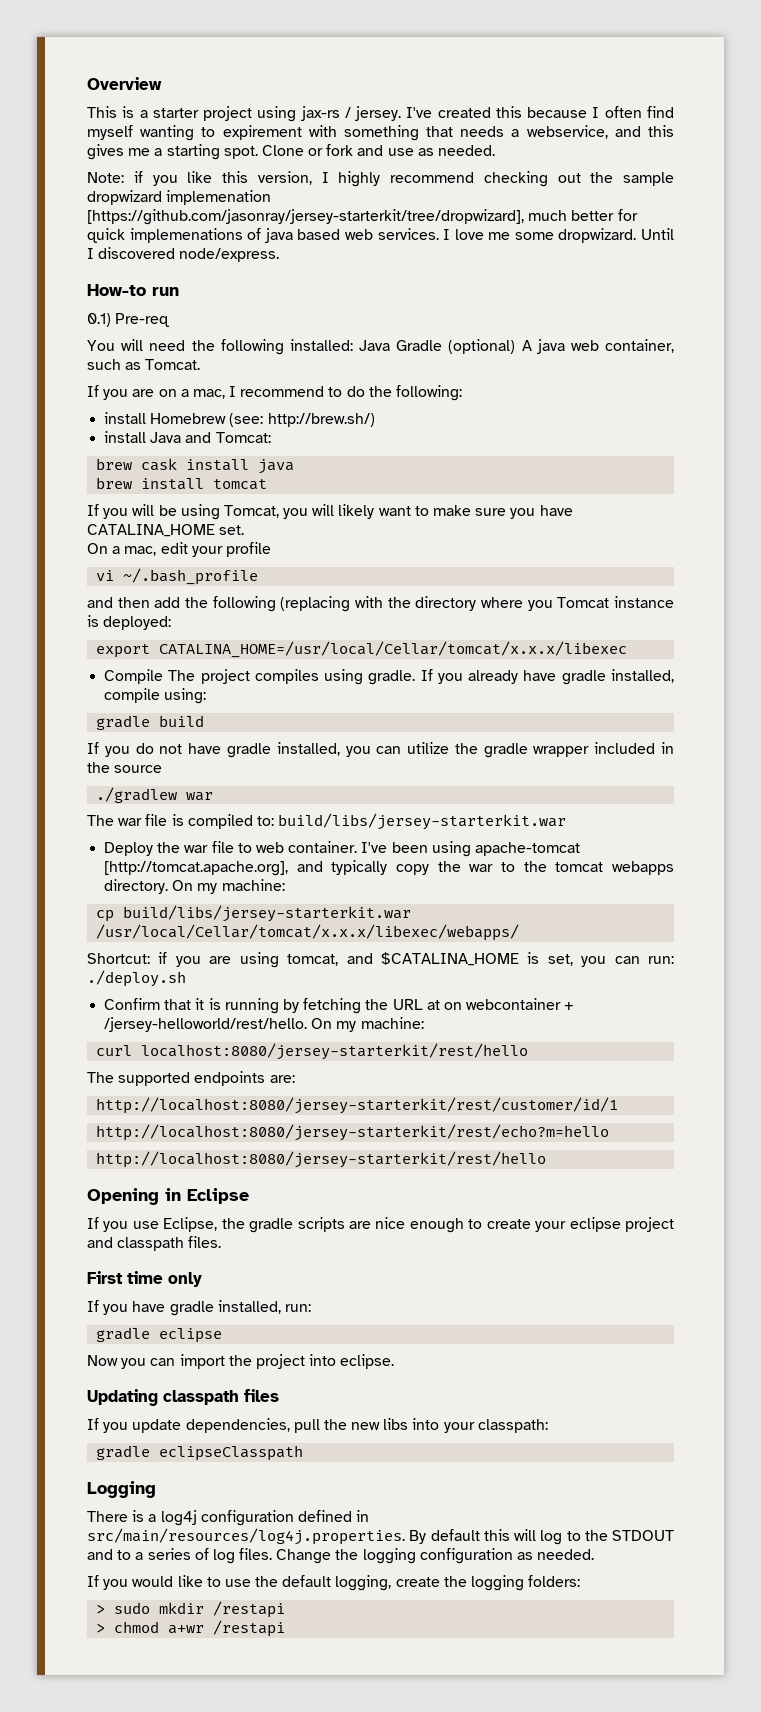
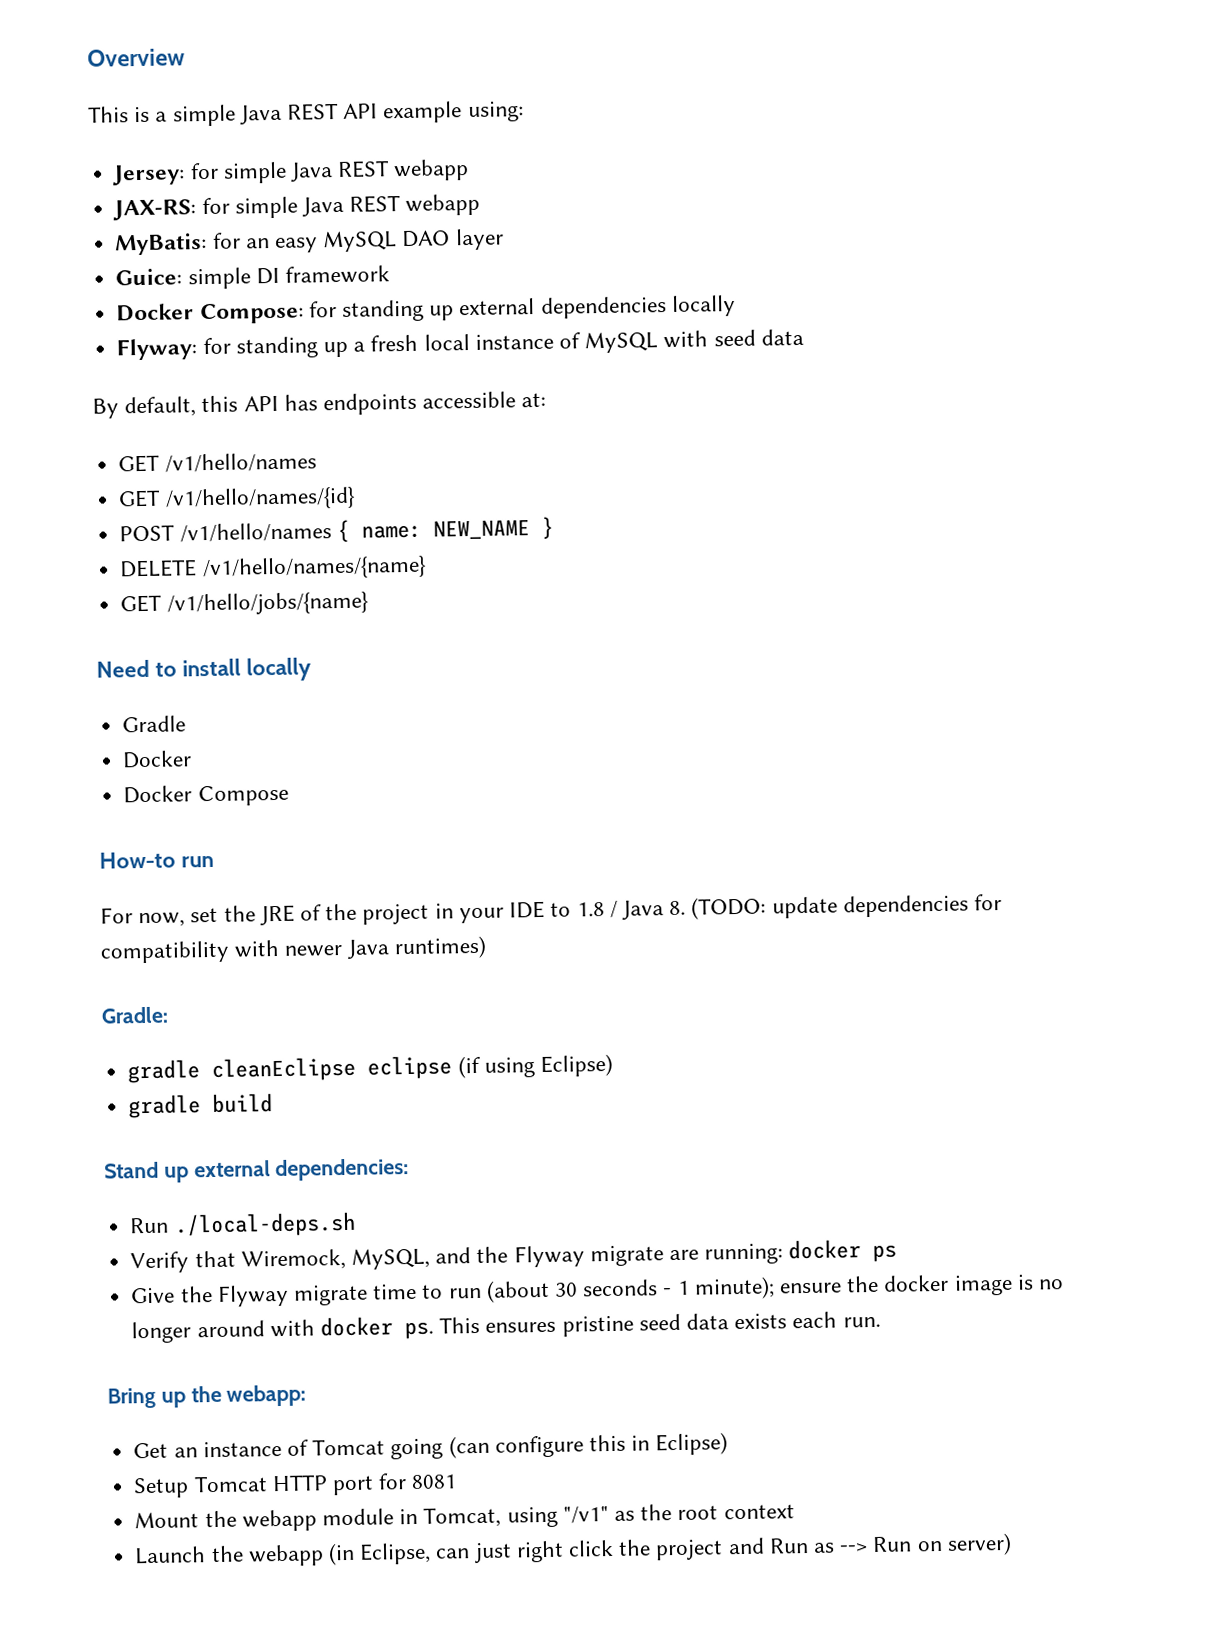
- This is a starter project using jax-rs / jersey. I've created this because I often find myself wanting to expirement with something that needs a webservice, and this gives me a starting spot. Clone or fork and use as needed.
- Note: if you like this version, I highly recommend checking out the sample dropwizard implemenation [https://github.com/jasonray/jersey-starterkit/tree/dropwizard], much better for quick implemenations of java based web services. I love me some dropwizard. Until I discovered node/express.
+ This is a simple Java REST API example using:
+ Jersey: for simple Java REST webapp
+ JAX-RS: for simple Java REST webapp
+ MyBatis: for an easy MySQL DAO layer
+ Guice: simple DI framework
+ Docker Compose: for standing up external dependencies locally
+ Flyway: for standing up a fresh local instance of MySQL with seed data
+ By default, this API has endpoints accessible at:
+ GET /v1/hello/names
+ GET /v1/hello/names/{id}
+ POST /v1/hello/names { name: NEW_NAME }
+ DELETE /v1/hello/names/{name}
+ GET /v1/hello/jobs/{name}
+ Need to install locally
+ Gradle
+ Docker
+ Docker Compose
  How-to run
- 0.1) Pre-req
- You will need the following installed: Java Gradle (optional) A java web container, such as Tomcat.
- If you are on a mac, I recommend to do the following:
- install Homebrew (see: http://brew.sh/)
- install Java and Tomcat:
- brew cask install java
- brew install tomcat
- If you will be using Tomcat, you will likely want to make sure you have CATALINA_HOME set.
- On a mac, edit your profile
- vi ~/.bash_profile
- and then add the following (replacing with the directory where you Tomcat instance is deployed:
- export CATALINA_HOME=/usr/local/Cellar/tomcat/x.x.x/libexec
- Compile The project compiles using gradle. If you already have gradle installed, compile using:
+ For now, set the JRE of the project in your IDE to 1.8 / Java 8. (TODO: update dependencies for compatibility with newer Java runtimes)
+ Gradle:
+ gradle cleanEclipse eclipse (if using Eclipse)
  gradle build
- If you do not have gradle installed, you can utilize the gradle wrapper included in the source
- ./gradlew war
- The war file is compiled to: build/libs/jersey-starterkit.war
- Deploy the war file to web container. I've been using apache-tomcat [http://tomcat.apache.org], and typically copy the war to the tomcat webapps directory. On my machine:
- cp build/libs/jersey-starterkit.war /usr/local/Cellar/tomcat/x.x.x/libexec/webapps/
- Shortcut: if you are using tomcat, and $CATALINA_HOME is set, you can run: ./deploy.sh
- Confirm that it is running by fetching the URL at on webcontainer + /jersey-helloworld/rest/hello. On my machine:
- curl localhost:8080/jersey-starterkit/rest/hello
- The supported endpoints are:
- http://localhost:8080/jersey-starterkit/rest/customer/id/1
- http://localhost:8080/jersey-starterkit/rest/echo?m=hello
- http://localhost:8080/jersey-starterkit/rest/hello
- Opening in Eclipse
- If you use Eclipse, the gradle scripts are nice enough to create your eclipse project and classpath files.
- First time only
- If you have gradle installed, run:
- gradle eclipse
- Now you can import the project into eclipse.
- Updating classpath files
- If you update dependencies, pull the new libs into your classpath:
- gradle eclipseClasspath
- Logging
- There is a log4j configuration defined in src/main/resources/log4j.properties. By default this will log to the STDOUT and to a series of log files. Change the logging configuration as needed.
- If you would like to use the default logging, create the logging folders:
- > sudo mkdir /restapi
- > chmod a+wr /restapi
+ Stand up external dependencies:
+ Run ./local-deps.sh
+ Verify that Wiremock, MySQL, and the Flyway migrate are running: docker ps
+ Give the Flyway migrate time to run (about 30 seconds - 1 minute); ensure the docker image is no longer around with docker ps. This ensures pristine seed data exists each run.
+ Bring up the webapp:
+ Get an instance of Tomcat going (can configure this in Eclipse)
+ Setup Tomcat HTTP port for 8081
+ Mount the webapp module in Tomcat, using "/v1" as the root context
+ Launch the webapp (in Eclipse, can just right click the project and Run as --> Run on server)

